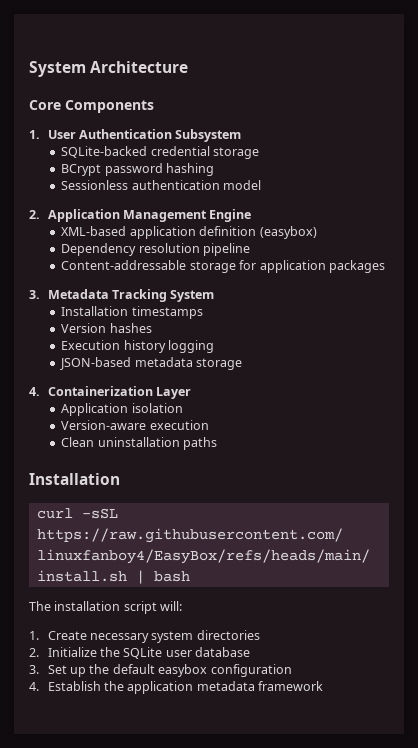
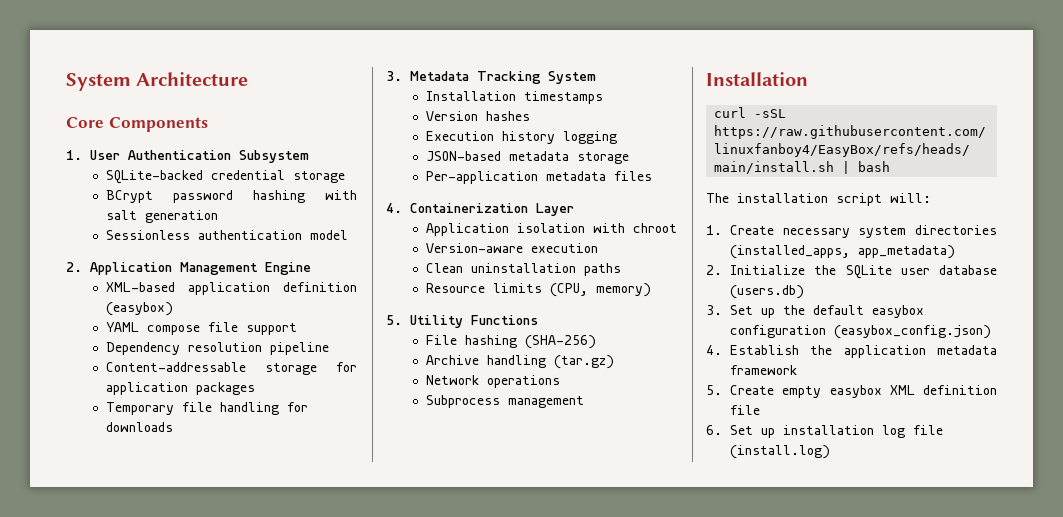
- BCrypt password hashing
+ BCrypt password hashing with salt generation
+ YAML compose file support
+ Temporary file handling for downloads
+ Per-application metadata files
- Application isolation
+ Application isolation with chroot
+ Resource limits (CPU, memory)
+ 5. Utility Functions
+ File hashing (SHA-256)
+ Archive handling (tar.gz)
+ Network operations
+ Subprocess management
- 1. Create necessary system directories
+ 1. Create necessary system directories (installed_apps, app_metadata)
- 2. Initialize the SQLite user database
+ 2. Initialize the SQLite user database (users.db)
- 3. Set up the default easybox configuration
+ 3. Set up the default easybox configuration (easybox_config.json)
+ 5. Create empty easybox XML definition file
+ 6. Set up installation log file (install.log)

